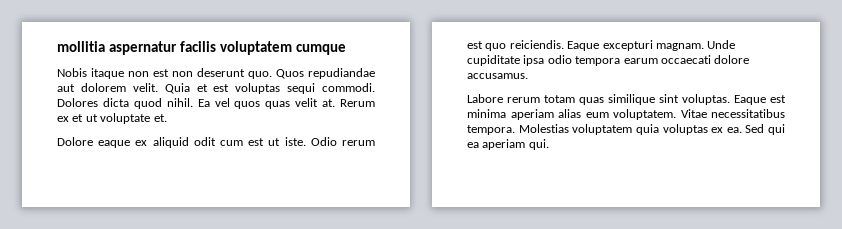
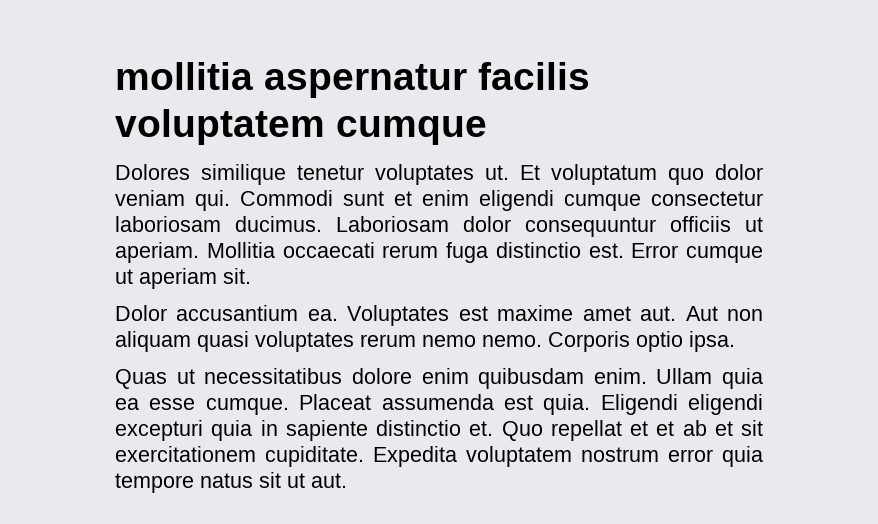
- Nobis itaque non est non deserunt quo. Quos repudiandae aut dolorem velit. Quia et est voluptas sequi commodi. Dolores dicta quod nihil. Ea vel quos quas velit at. Rerum ex et ut voluptate et.
- Dolore eaque ex aliquid odit cum est ut iste. Odio rerum est quo reiciendis. Eaque excepturi magnam. Unde cupiditate ipsa odio tempora earum occaecati dolore accusamus.
- Labore rerum totam quas similique sint voluptas. Eaque est minima aperiam alias eum voluptatem. Vitae necessitatibus tempora. Molestias voluptatem quia voluptas ex ea. Sed qui ea aperiam qui.
+ Dolores similique tenetur voluptates ut. Et voluptatum quo dolor veniam qui. Commodi sunt et enim eligendi cumque consectetur laboriosam ducimus. Laboriosam dolor consequuntur officiis ut aperiam. Mollitia occaecati rerum fuga distinctio est. Error cumque ut aperiam sit.
+ Dolor accusantium ea. Voluptates est maxime amet aut. Aut non aliquam quasi voluptates rerum nemo nemo. Corporis optio ipsa.
+ Quas ut necessitatibus dolore enim quibusdam enim. Ullam quia ea esse cumque. Placeat assumenda est quia. Eligendi eligendi excepturi quia in sapiente distinctio et. Quo repellat et et ab et sit exercitationem cupiditate. Expedita voluptatem nostrum error quia tempore natus sit ut aut.

